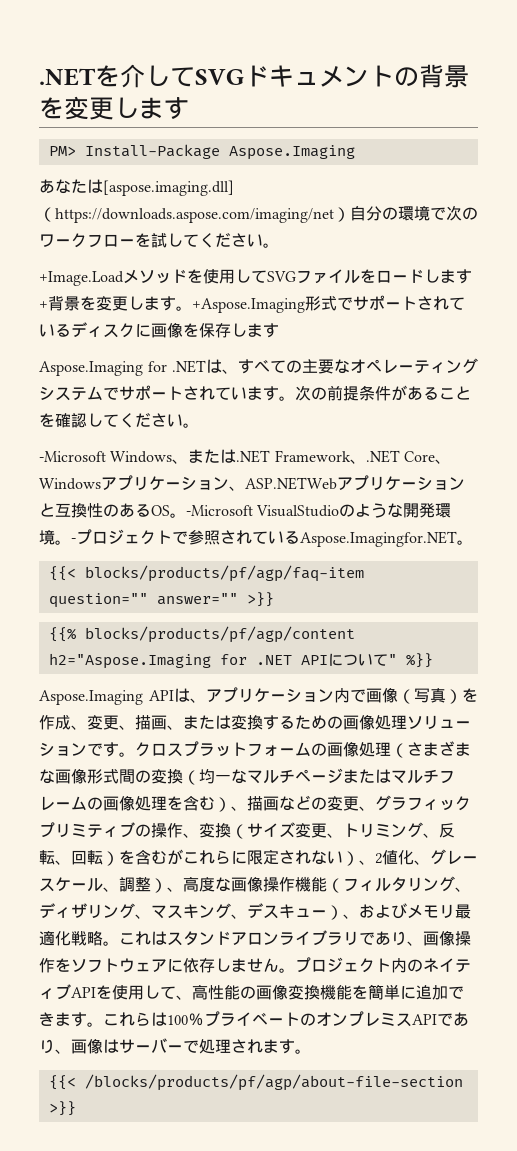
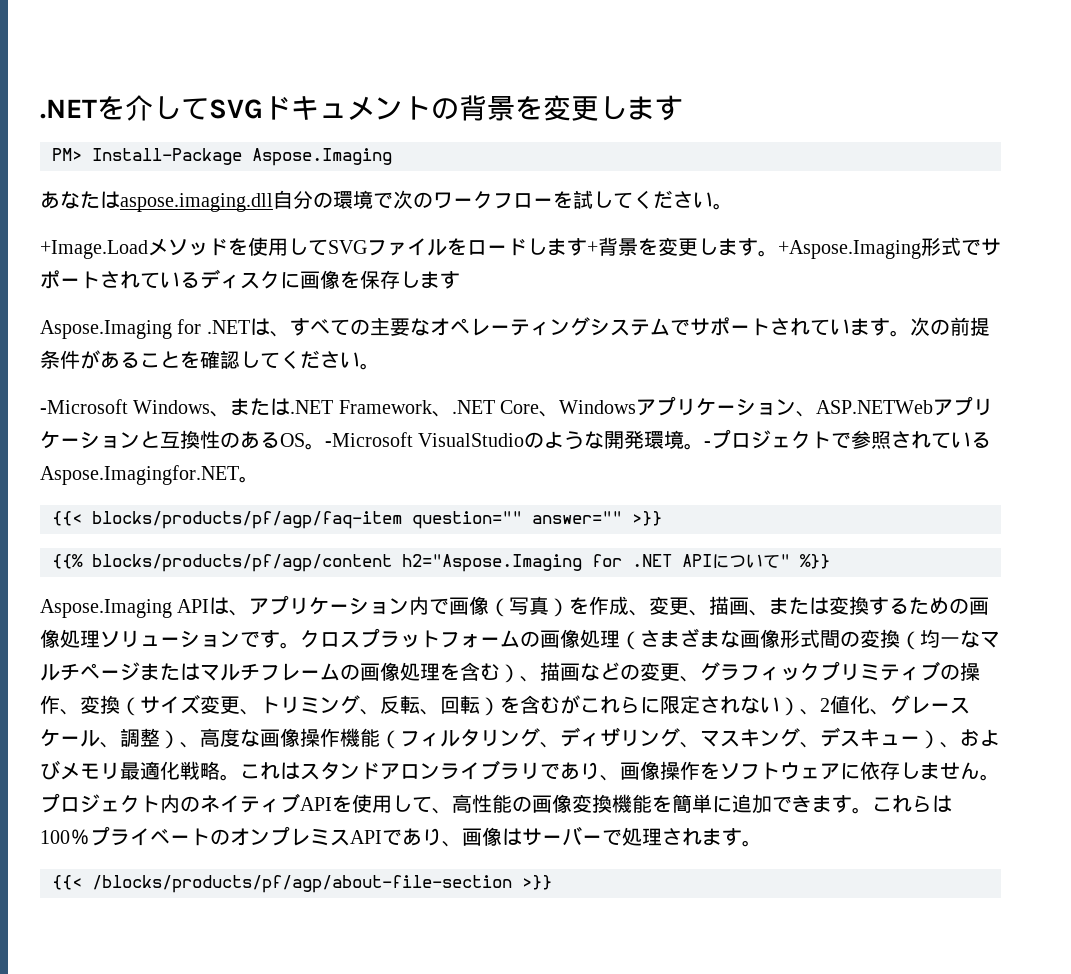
- あなたは[aspose.imaging.dll]（https://downloads.aspose.com/imaging/net）自分の環境で次のワークフローを試してください。
+ あなたはaspose.imaging.dll自分の環境で次のワークフローを試してください。

